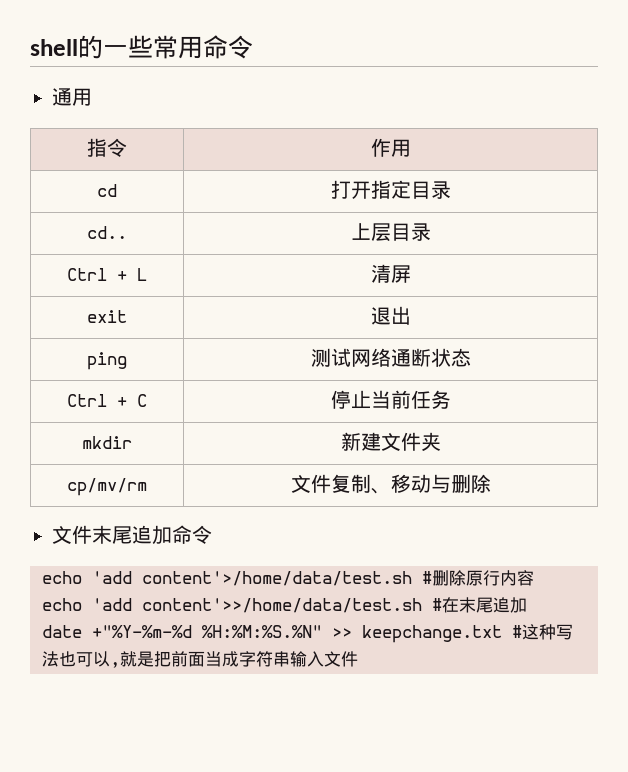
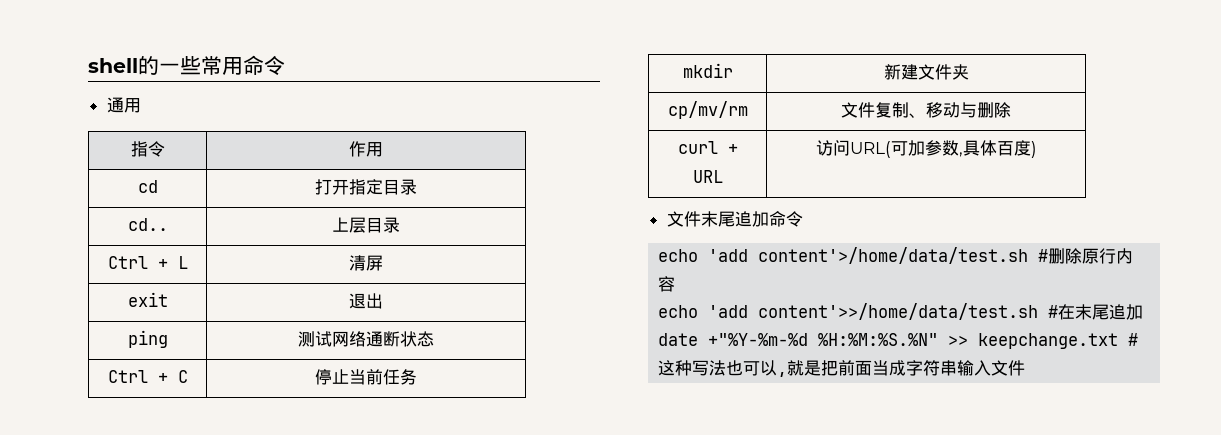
+ curl + URL | 访问URL(可加参数,具体百度)

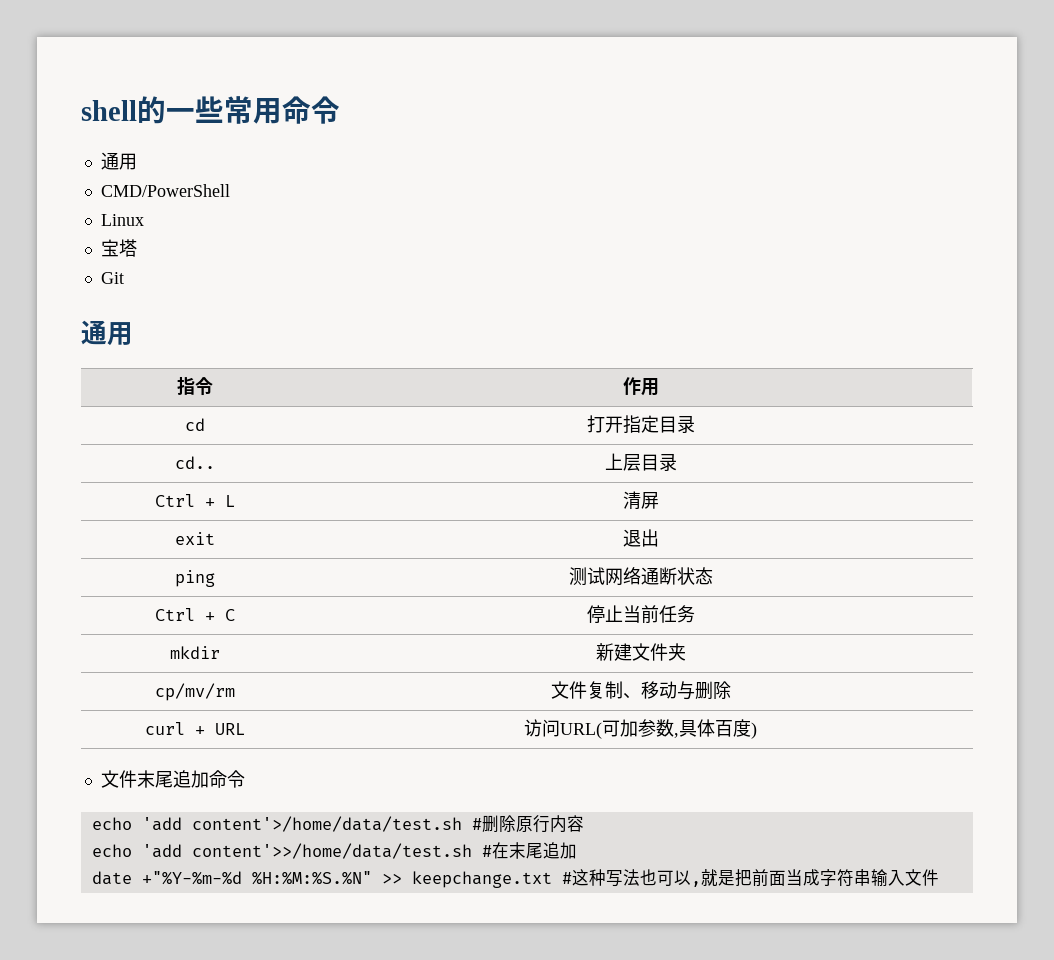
+ CMD/PowerShell
+ Linux
+ 宝塔
+ Git
+ 通用

